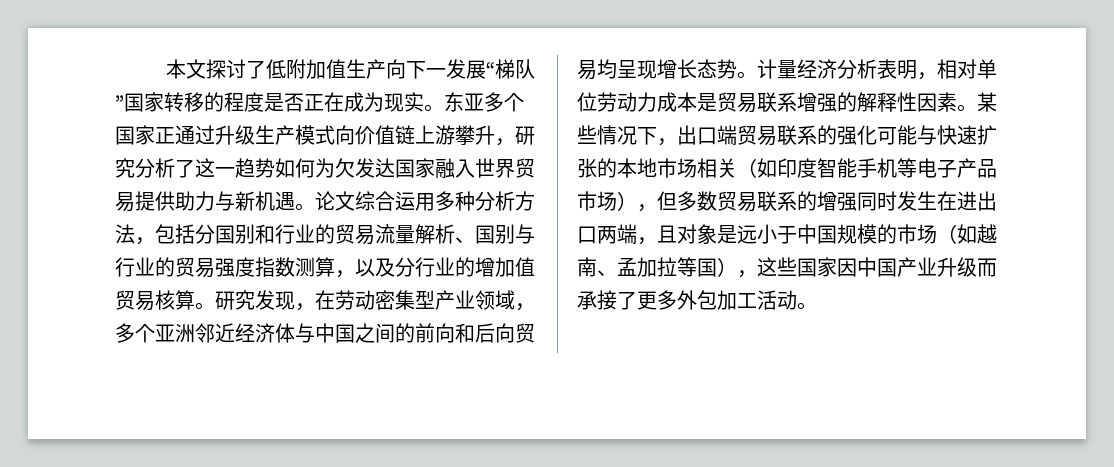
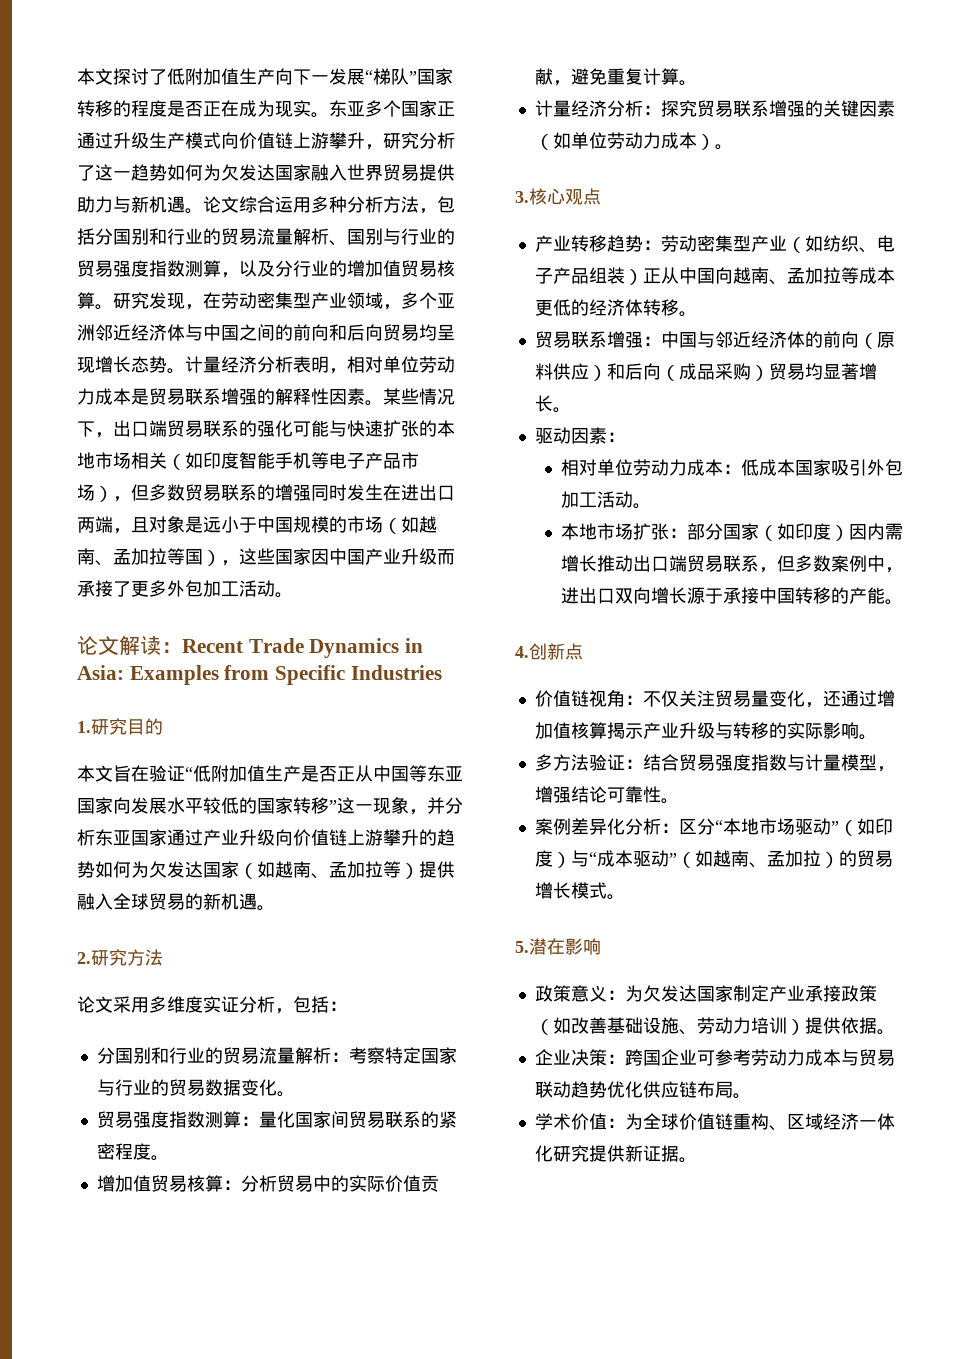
+ 论文解读：Recent Trade Dynamics in Asia: Examples from Specific Industries
+ 1.研究目的
+ 本文旨在验证“低附加值生产是否正从中国等东亚国家向发展水平较低的国家转移”这一现象，并分析东亚国家通过产业升级向价值链上游攀升的趋势如何为欠发达国家（如越南、孟加拉等）提供融入全球贸易的新机遇。
+ 2.研究方法
+ 论文采用多维度实证分析，包括：
+ 分国别和行业的贸易流量解析：考察特定国家与行业的贸易数据变化。
+ 贸易强度指数测算：量化国家间贸易联系的紧密程度。
+ 增加值贸易核算：分析贸易中的实际价值贡献，避免重复计算。
+ 计量经济分析：探究贸易联系增强的关键因素（如单位劳动力成本）。
+ 3.核心观点
+ 产业转移趋势：劳动密集型产业（如纺织、电子产品组装）正从中国向越南、孟加拉等成本更低的经济体转移。
+ 贸易联系增强：中国与邻近经济体的前向（原料供应）和后向（成品采购）贸易均显著增长。
+ 驱动因素：
+ 相对单位劳动力成本：低成本国家吸引外包加工活动。
+ 本地市场扩张：部分国家（如印度）因内需增长推动出口端贸易联系，但多数案例中，进出口双向增长源于承接中国转移的产能。
+ 4.创新点
+ 价值链视角：不仅关注贸易量变化，还通过增加值核算揭示产业升级与转移的实际影响。
+ 多方法验证：结合贸易强度指数与计量模型，增强结论可靠性。
+ 案例差异化分析：区分“本地市场驱动”（如印度）与“成本驱动”（如越南、孟加拉）的贸易增长模式。
+ 5.潜在影响
+ 政策意义：为欠发达国家制定产业承接政策（如改善基础设施、劳动力培训）提供依据。
+ 企业决策：跨国企业可参考劳动力成本与贸易联动趋势优化供应链布局。
+ 学术价值：为全球价值链重构、区域经济一体化研究提供新证据。

